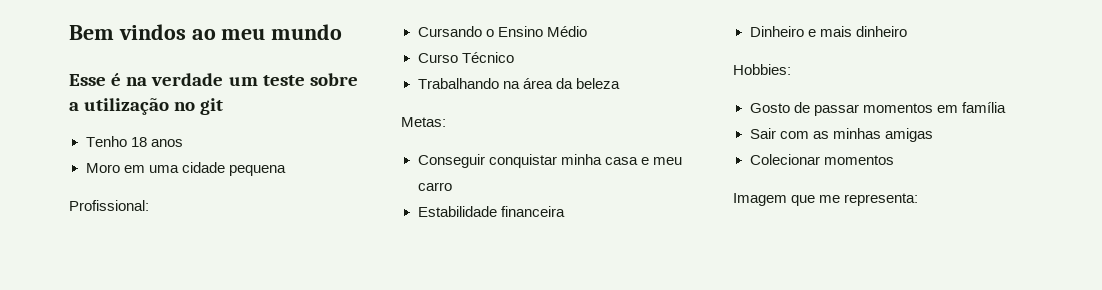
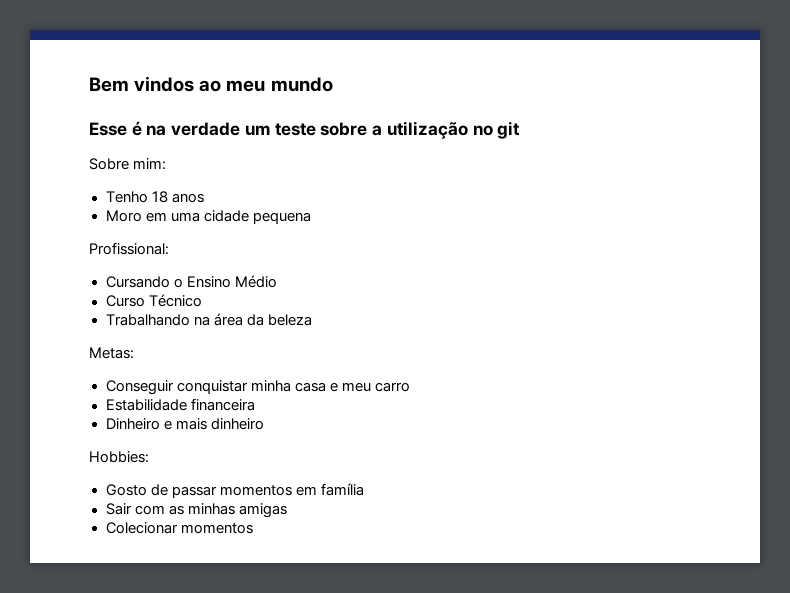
+ Sobre mim:
- Imagem que me representa:

